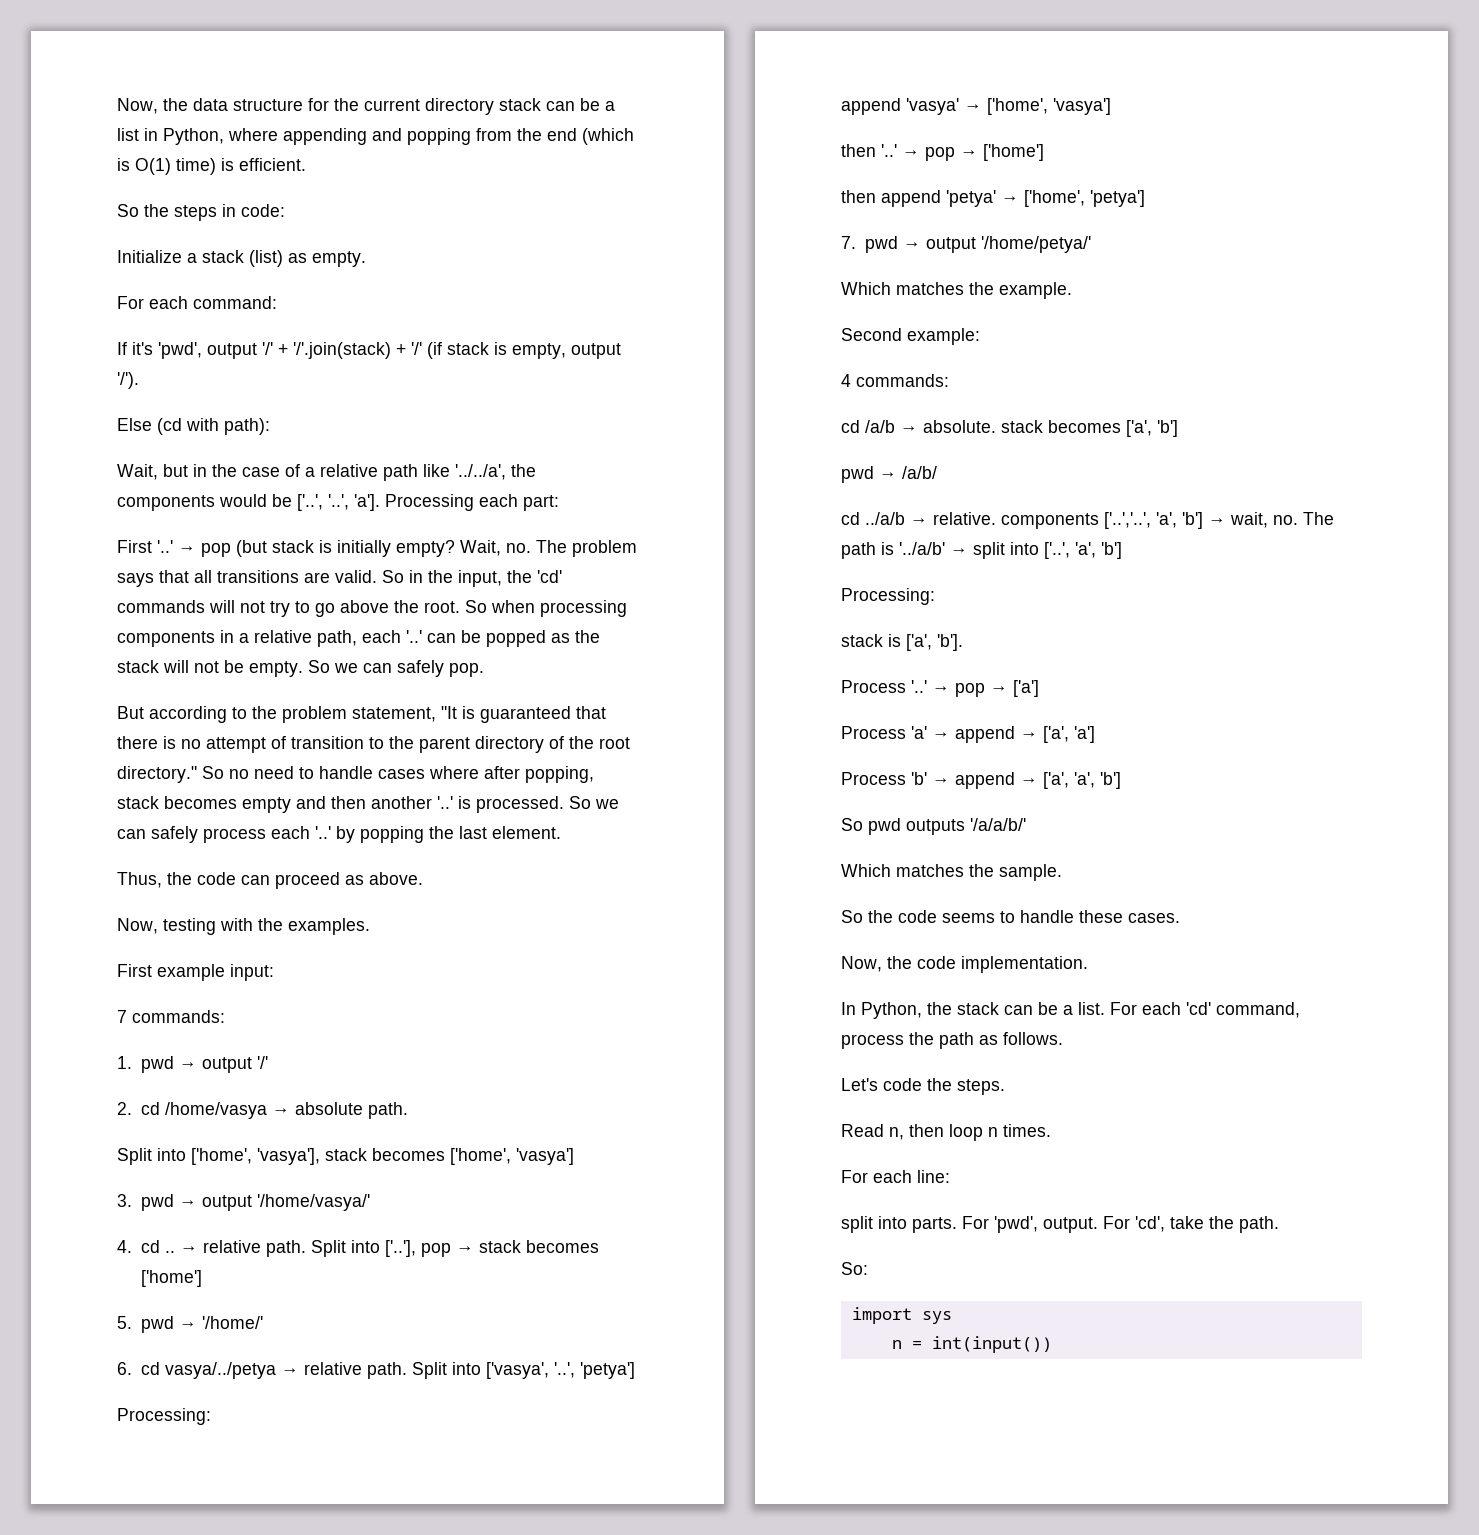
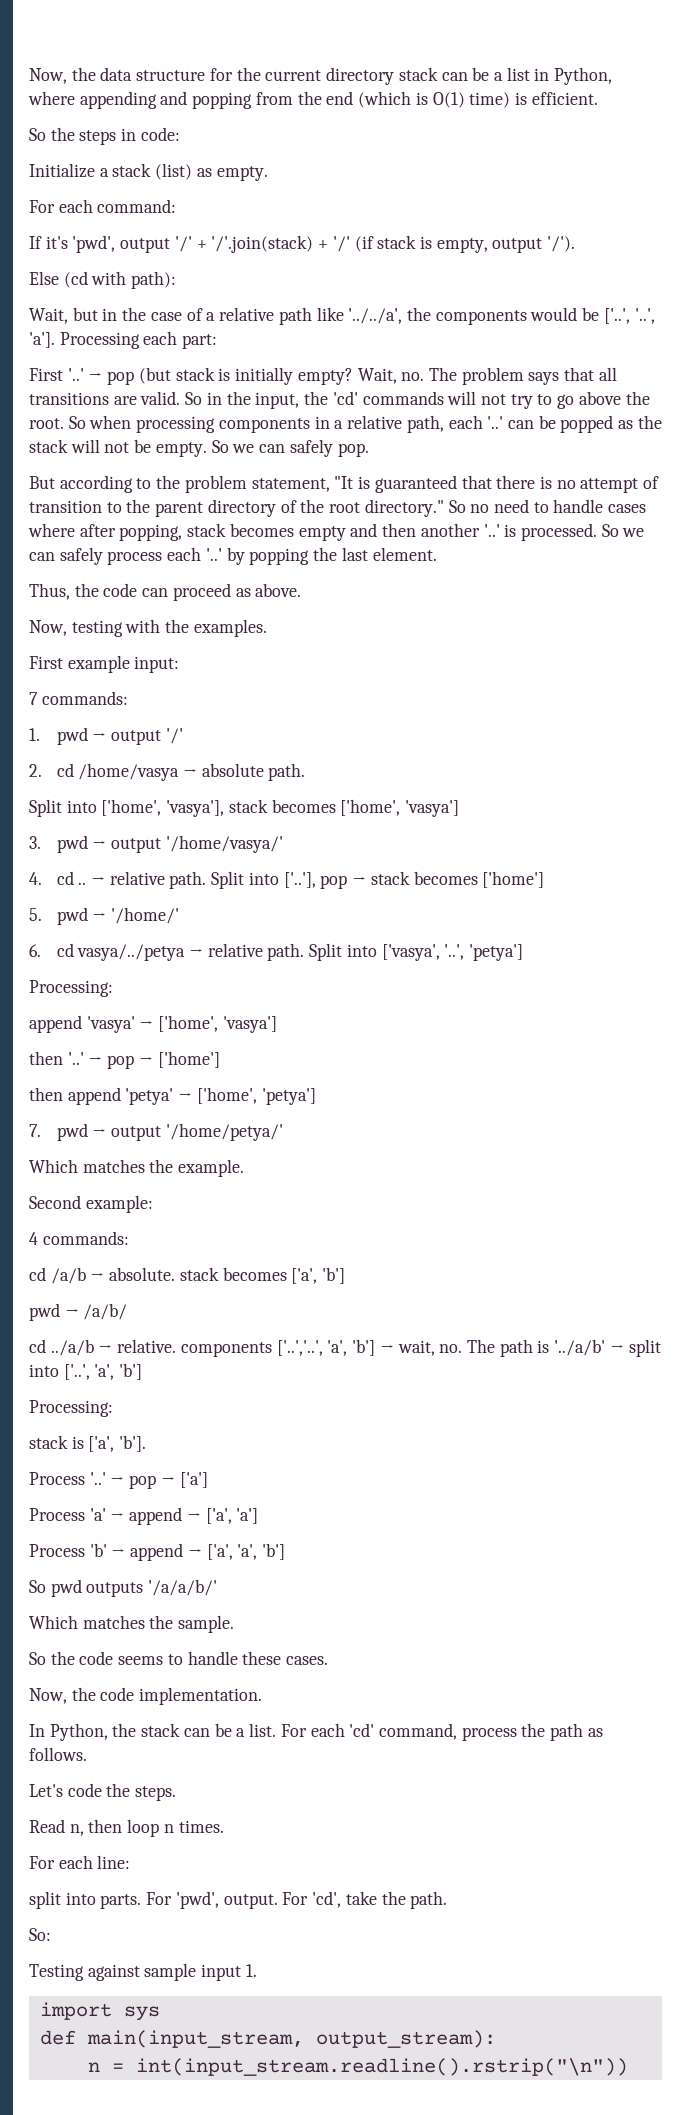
+ Testing against sample input 1.
+ def main(input_stream, output_stream):
- n = int(input())
+ n = int(input_stream.readline().rstrip("\n"))

